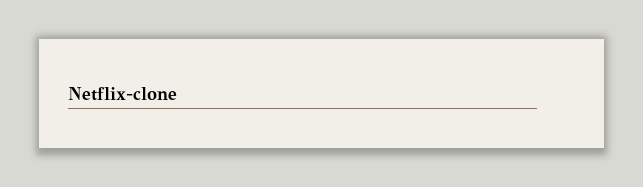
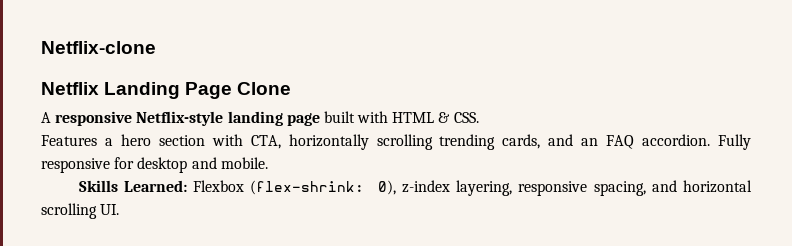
+ Netflix Landing Page Clone
+ A responsive Netflix-style landing page built with HTML & CSS.
+ Features a hero section with CTA, horizontally scrolling trending cards, and an FAQ accordion. Fully responsive for desktop and mobile.
+ Skills Learned: Flexbox (flex-shrink: 0), z-index layering, responsive spacing, and horizontal scrolling UI.

